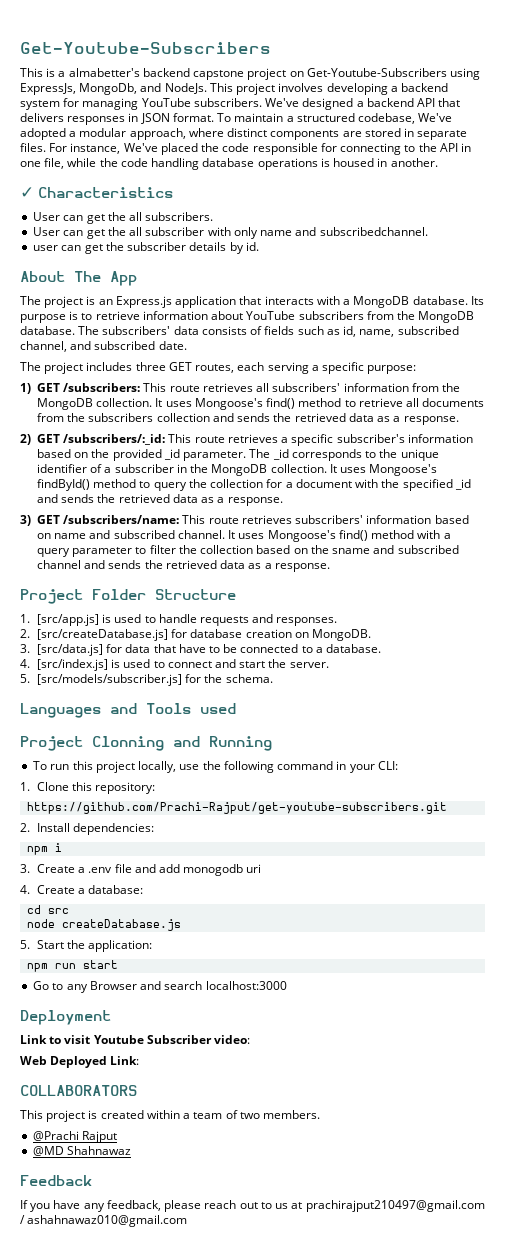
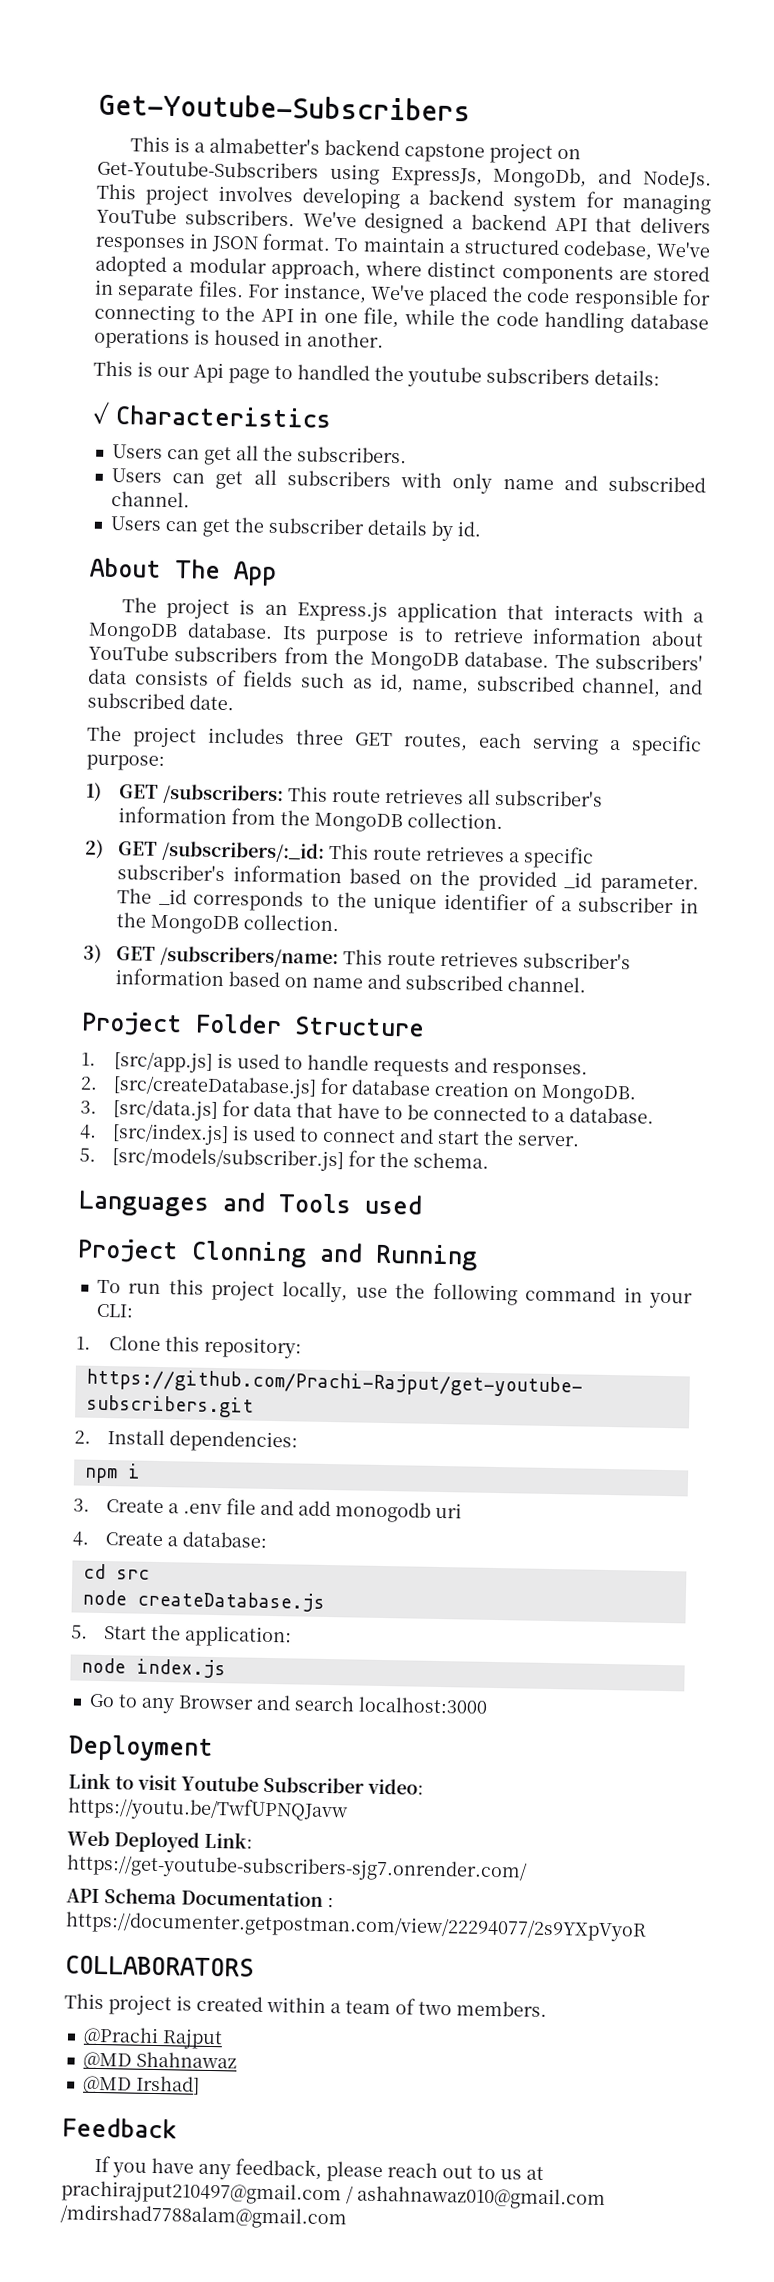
+ This is our Api page to handled the youtube subscribers details:
- User can get the all subscribers.
+ Users can get all the subscribers.
- User can get the all subscriber with only name and subscribedchannel.
- user can get the subscriber details by id.
+ Users can get all subscribers with only name and subscribed channel.
+ Users can get the subscriber details by id.
- 1) GET /subscribers: This route retrieves all subscribers' information from the MongoDB collection. It uses Mongoose's find() method to retrieve all documents from the subscribers collection and sends the retrieved data as a response.
+ 1) GET /subscribers: This route retrieves all subscriber's information from the MongoDB collection.
- It uses Mongoose's findById() method to query the collection for a document with the specified _id and sends the retrieved data as a response.
- 3) GET /subscribers/name: This route retrieves subscribers' information based on name and subscribed channel. It uses Mongoose's find() method with a query parameter to filter the collection based on the sname and subscribed channel and sends the retrieved data as a response.
+ 3) GET /subscribers/name: This route retrieves subscriber's information based on name and subscribed channel.
- npm run start
+ node index.js
- Link to visit Youtube Subscriber video:
+ Link to visit Youtube Subscriber video: https://youtu.be/TwfUPNQJavw
- Web Deployed Link:
+ Web Deployed Link: https://get-youtube-subscribers-sjg7.onrender.com/
+ API Schema Documentation : https://documenter.getpostman.com/view/22294077/2s9YXpVyoR
+ @MD Irshad]
- If you have any feedback, please reach out to us at prachirajput210497@gmail.com / ashahnawaz010@gmail.com
+ If you have any feedback, please reach out to us at prachirajput210497@gmail.com / ashahnawaz010@gmail.com /mdirshad7788alam@gmail.com

